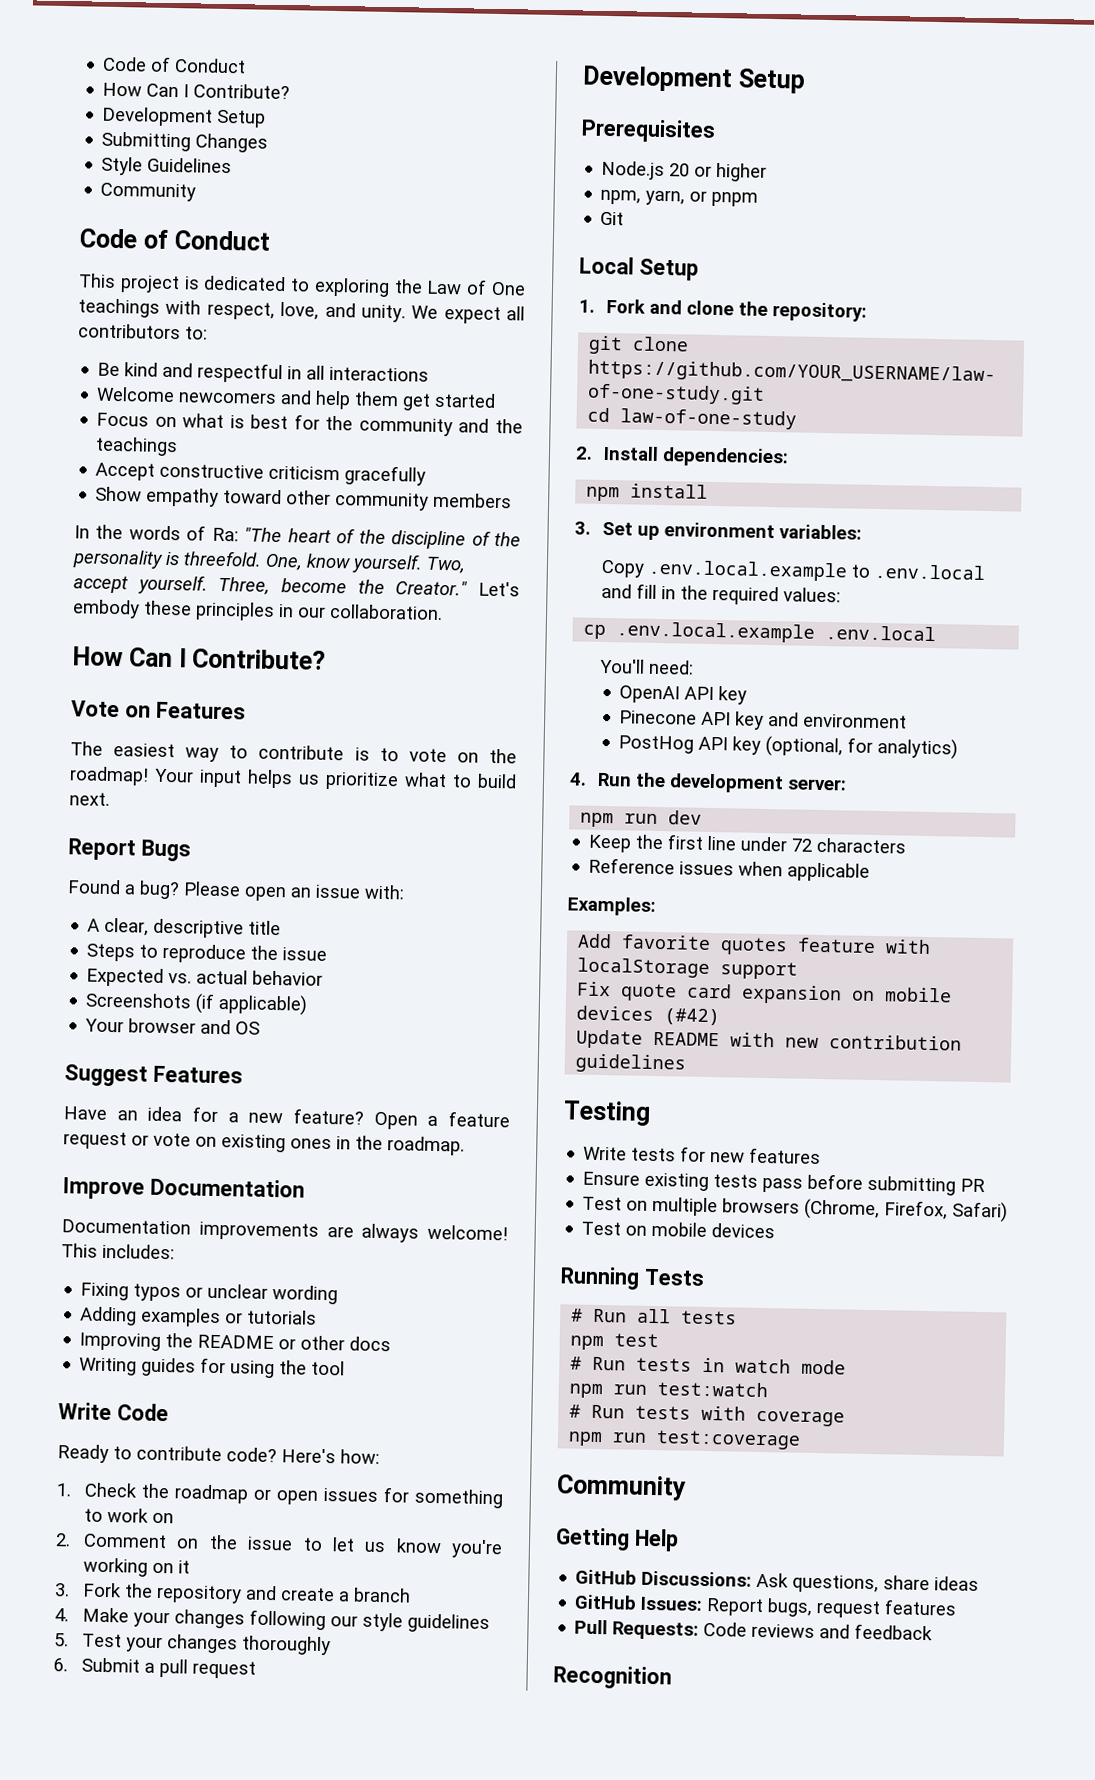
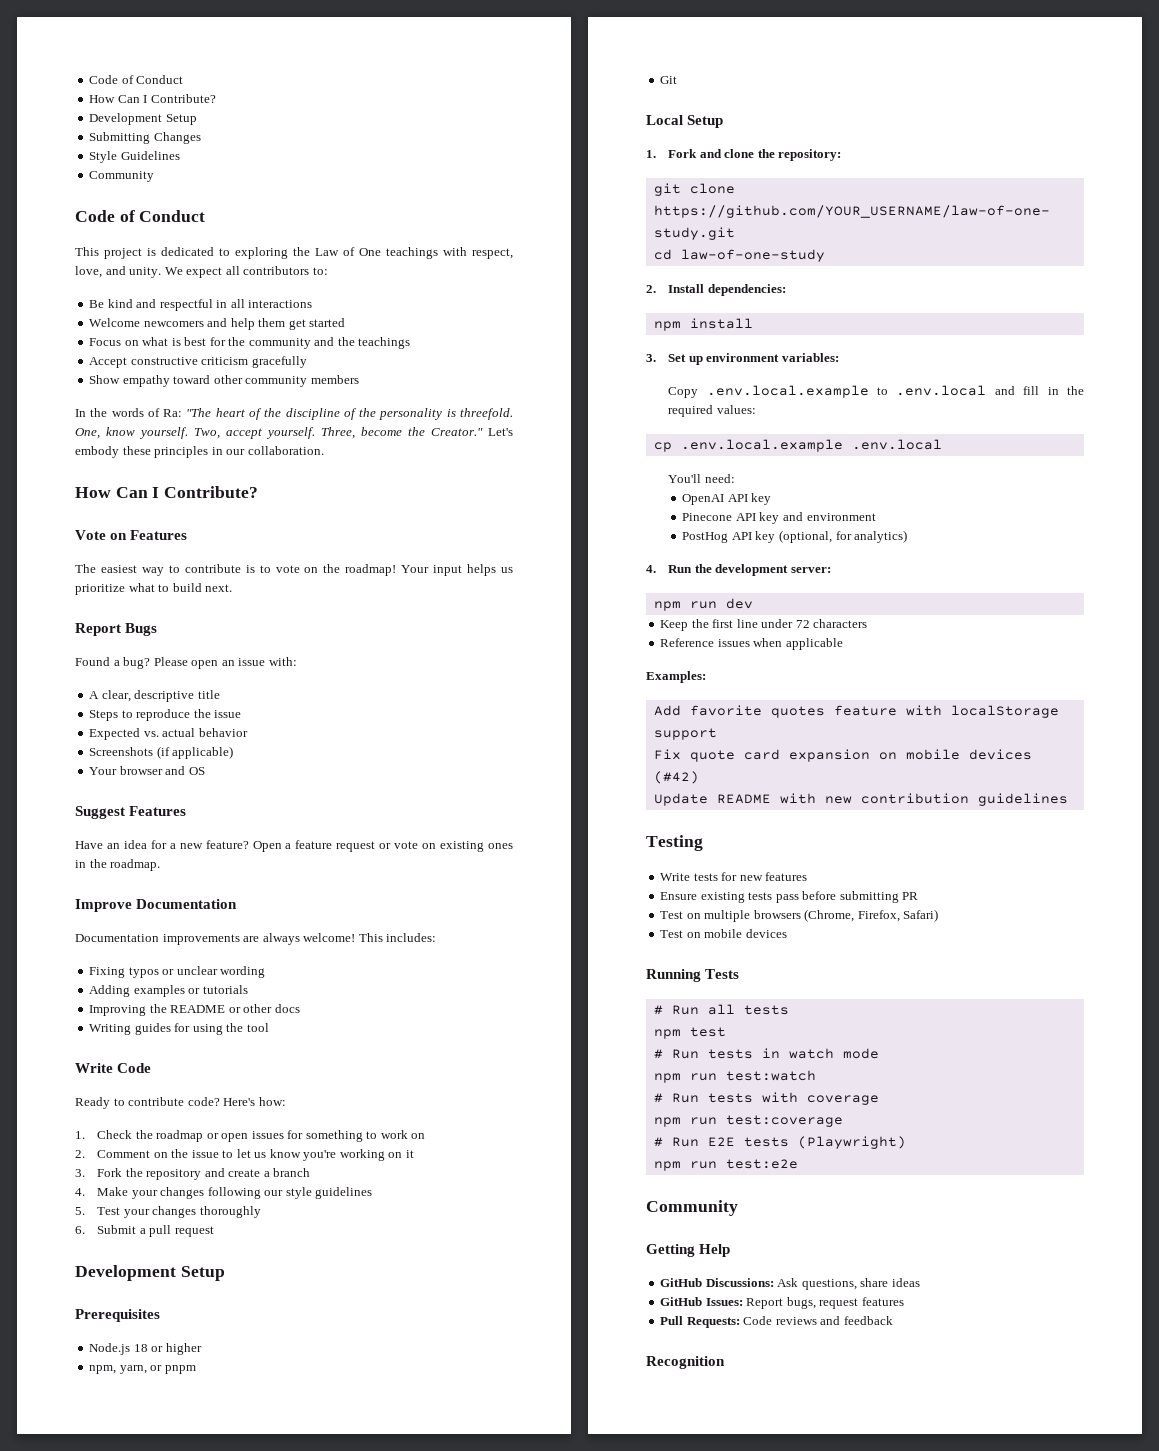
- Node.js 20 or higher
+ Node.js 18 or higher
+ # Run E2E tests (Playwright)
+ npm run test:e2e

